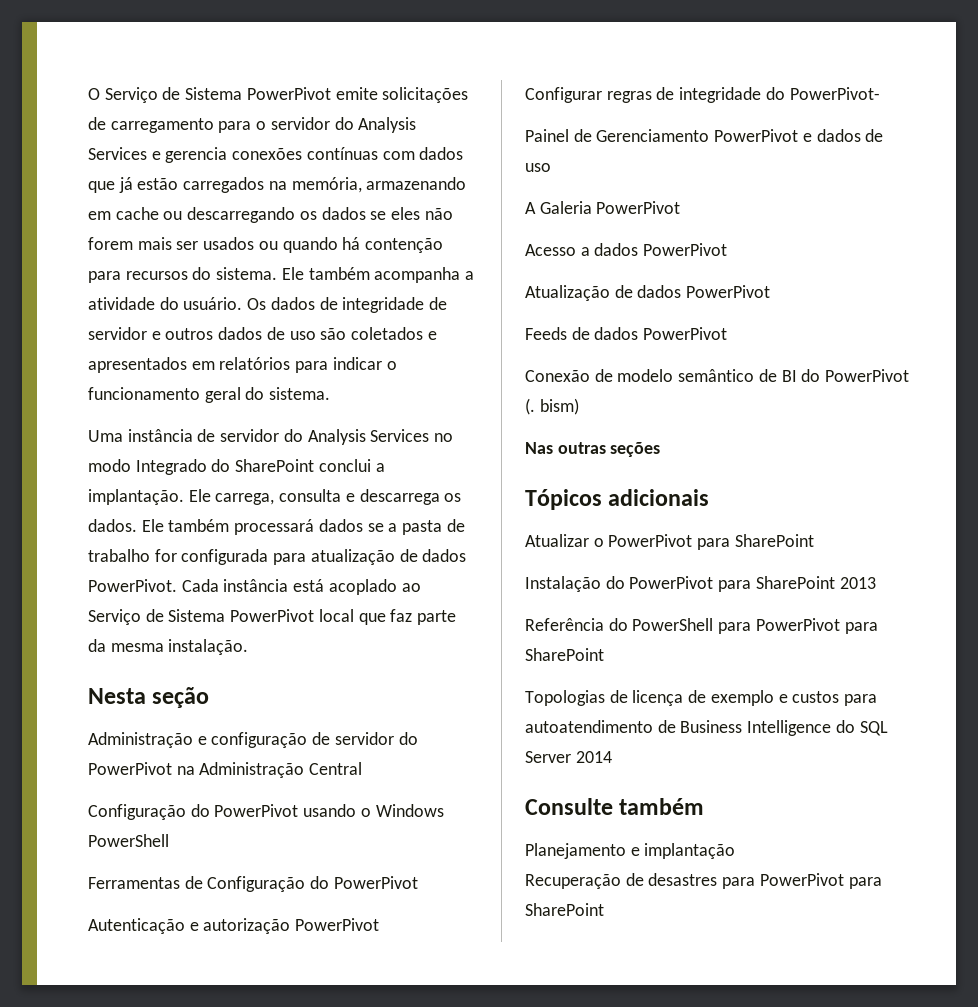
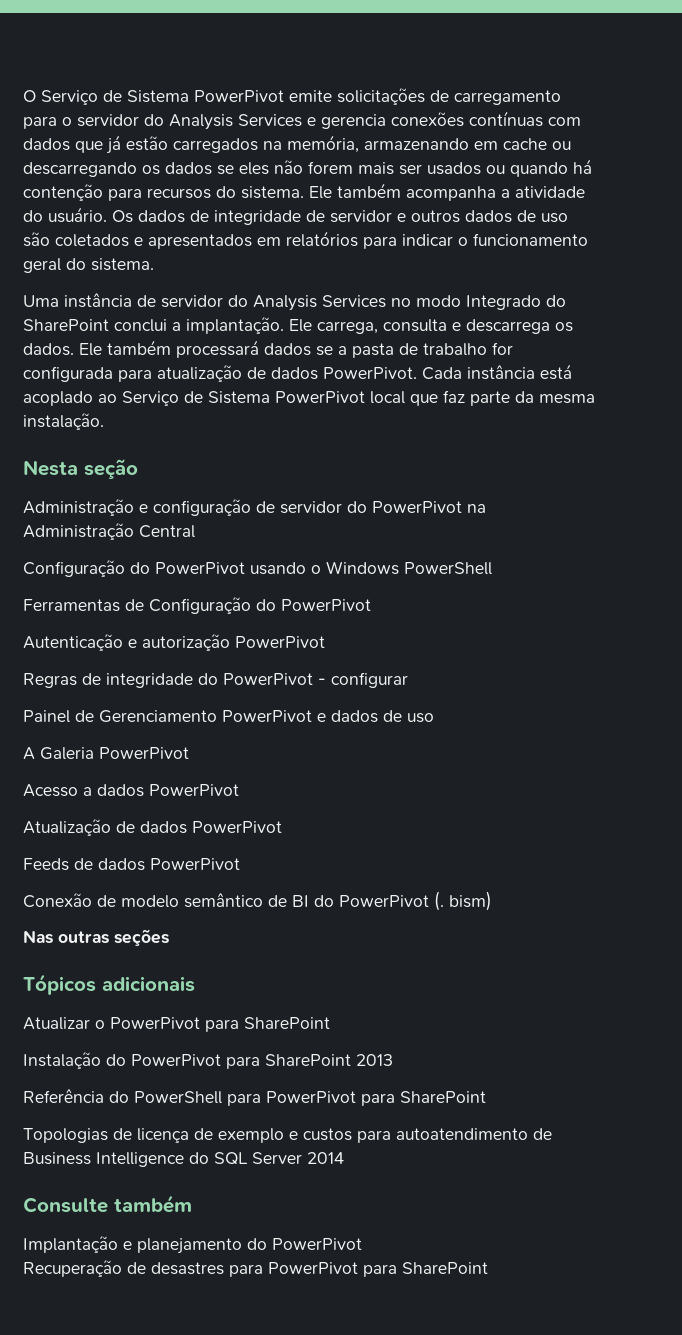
- Configurar regras de integridade do PowerPivot-
+ Regras de integridade do PowerPivot - configurar
- Planejamento e implantação
+ Implantação e planejamento do PowerPivot

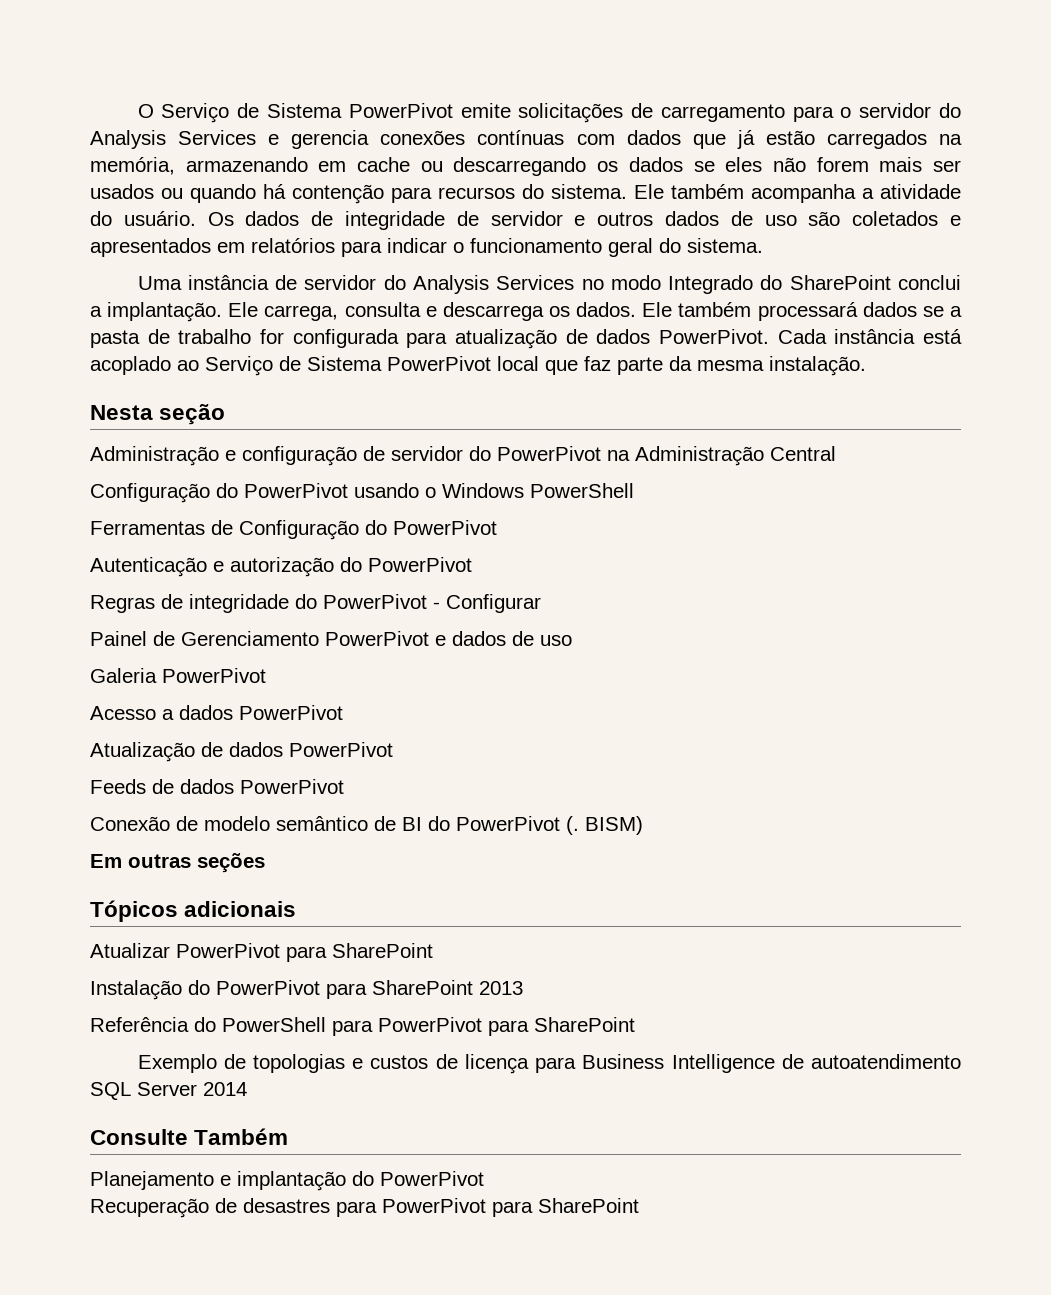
- Autenticação e autorização PowerPivot
+ Autenticação e autorização do PowerPivot
- Regras de integridade do PowerPivot - configurar
+ Regras de integridade do PowerPivot - Configurar
- A Galeria PowerPivot
+ Galeria PowerPivot
- Conexão de modelo semântico de BI do PowerPivot (. bism)
- Nas outras seções
+ Conexão de modelo semântico de BI do PowerPivot (. BISM)
+ Em outras seções
- Atualizar o PowerPivot para SharePoint
+ Atualizar PowerPivot para SharePoint
- Topologias de licença de exemplo e custos para autoatendimento de Business Intelligence do SQL Server 2014
+ Exemplo de topologias e custos de licença para Business Intelligence de autoatendimento SQL Server 2014
- Consulte também
- Implantação e planejamento do PowerPivot
+ Consulte Também
+ Planejamento e implantação do PowerPivot

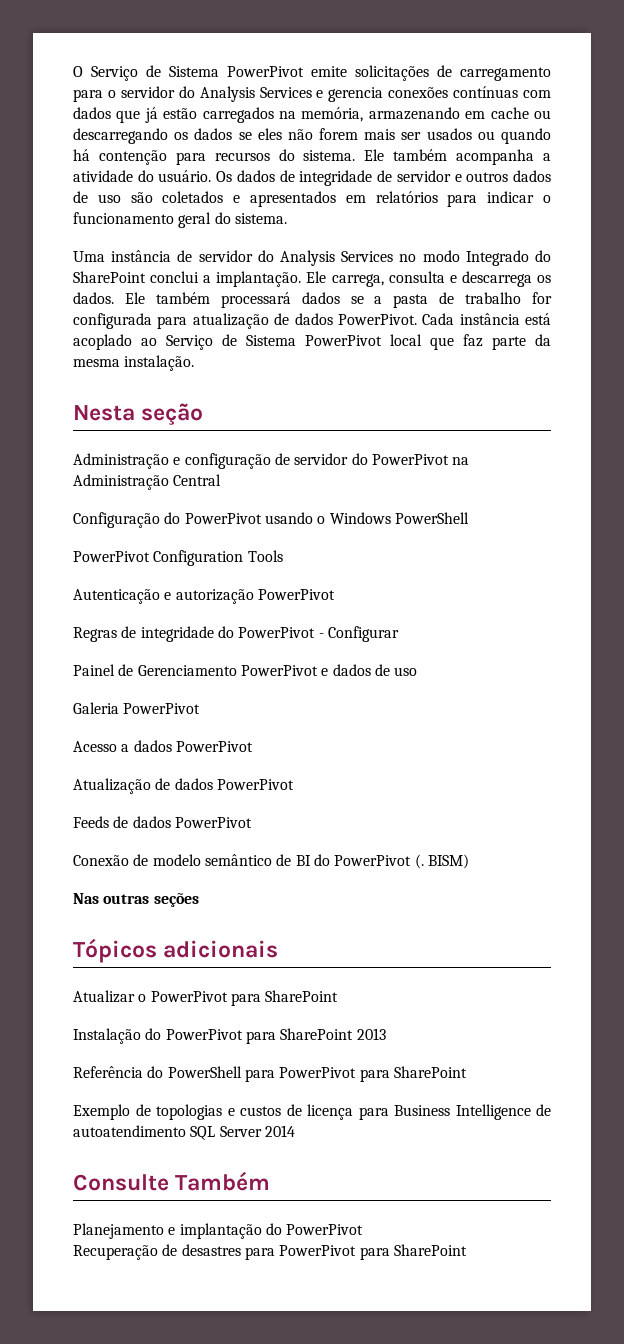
- Ferramentas de Configuração do PowerPivot
+ PowerPivot Configuration Tools
- Autenticação e autorização do PowerPivot
+ Autenticação e autorização PowerPivot
- Em outras seções
+ Nas outras seções
- Atualizar PowerPivot para SharePoint
+ Atualizar o PowerPivot para SharePoint

